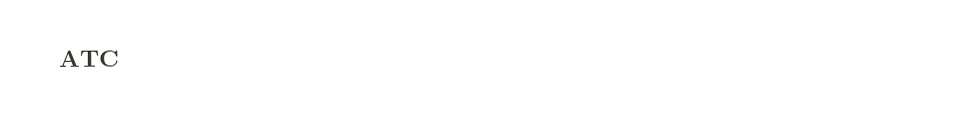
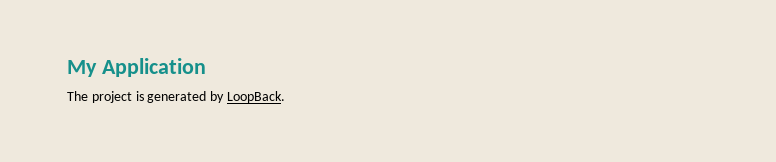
- ATC
+ My Application
+ The project is generated by LoopBack.

